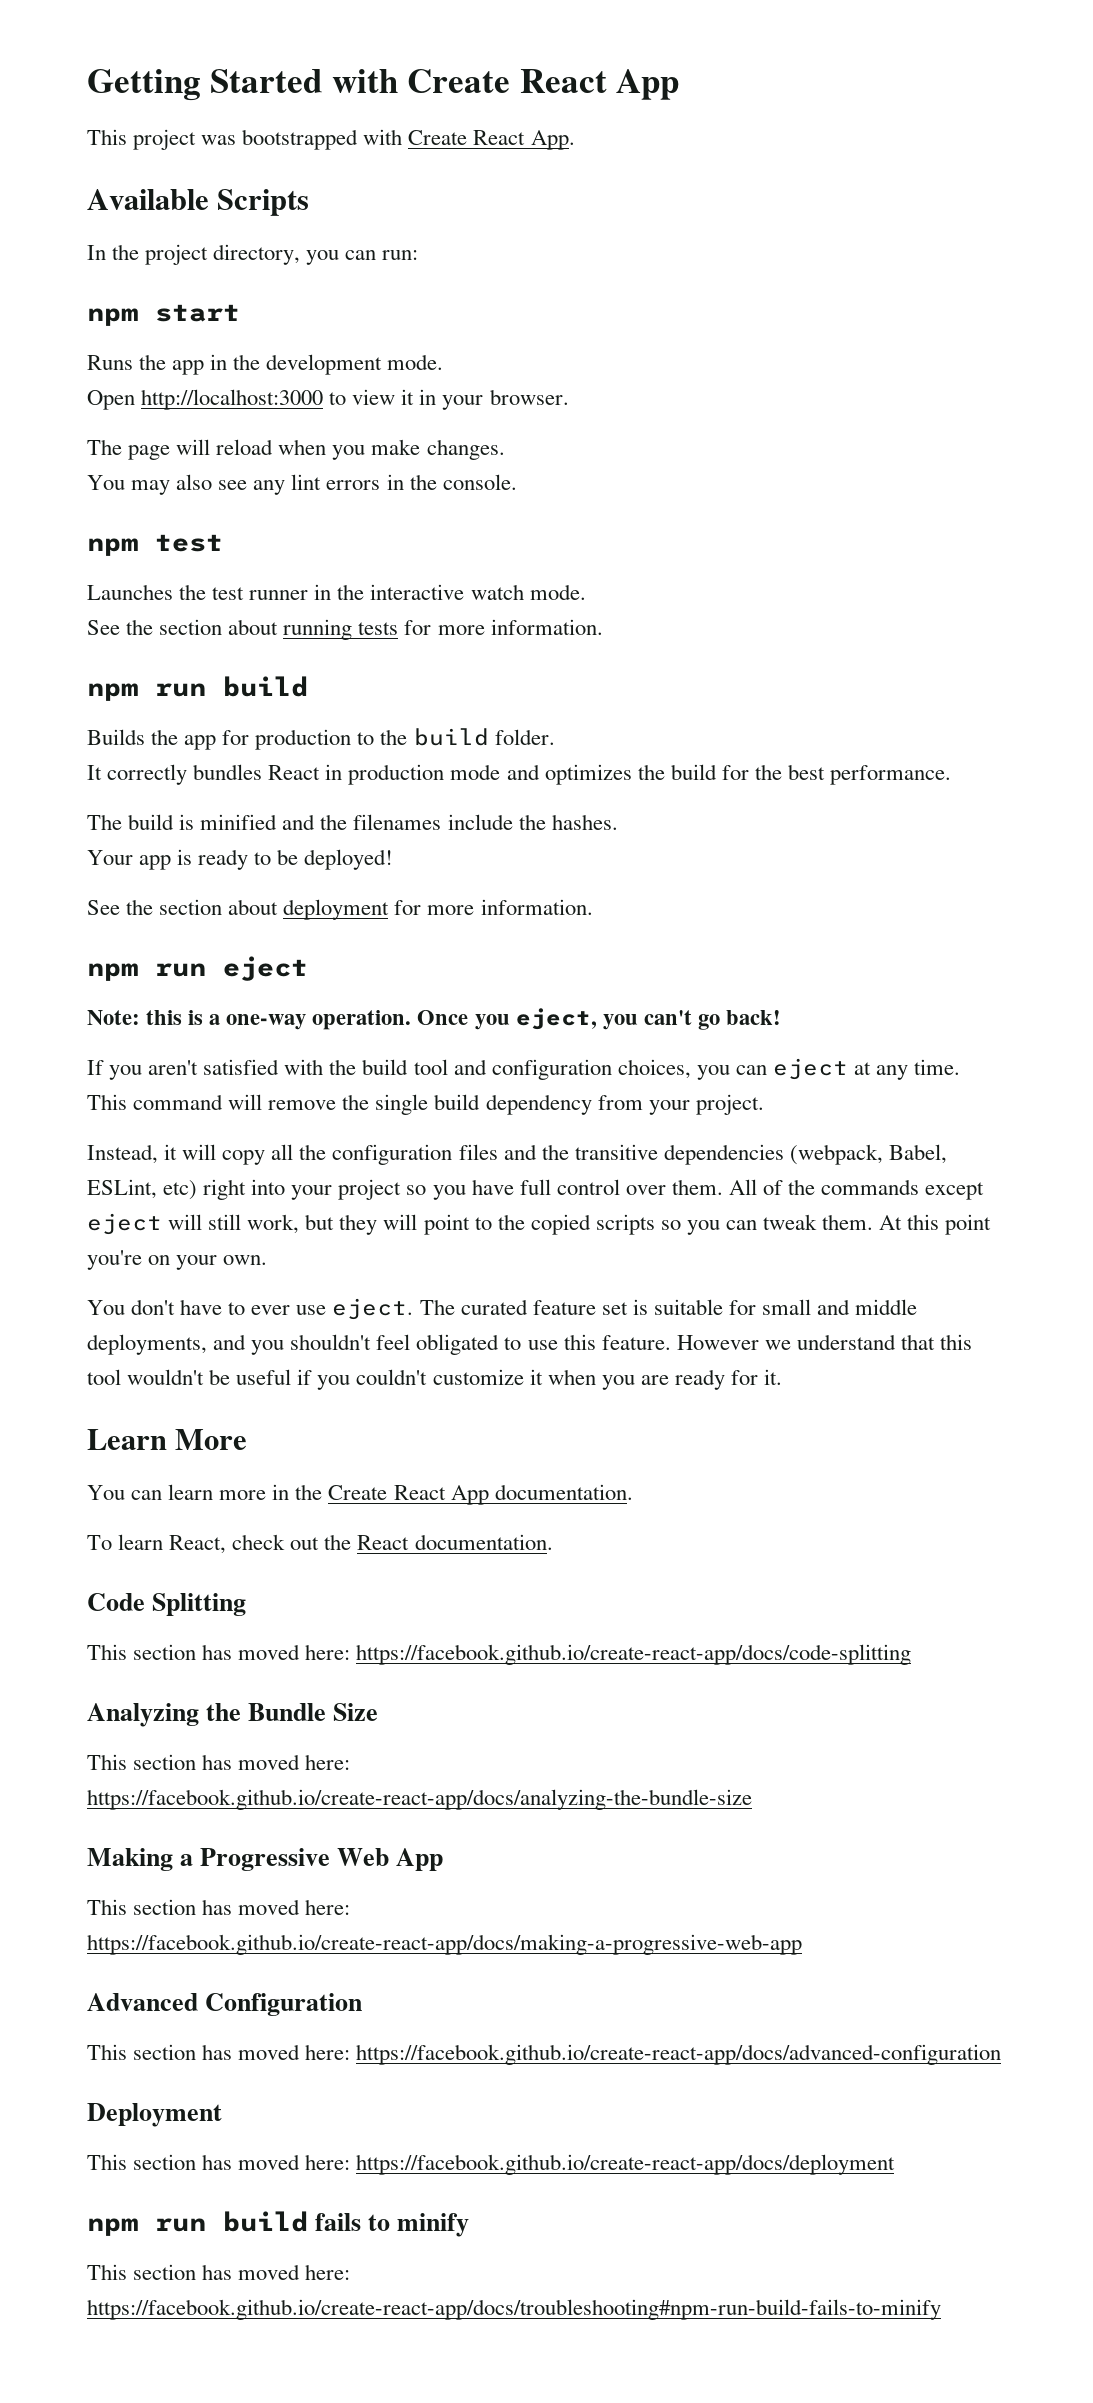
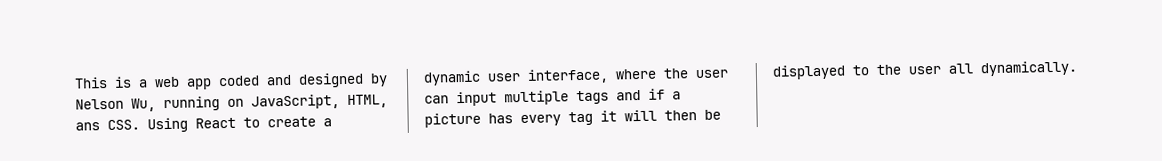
- Getting Started with Create React App
- This project was bootstrapped with Create React App.
- Available Scripts
- In the project directory, you can run:
- npm start
- Runs the app in the development mode.
- Open http://localhost:3000 to view it in your browser.
- The page will reload when you make changes.
- You may also see any lint errors in the console.
- npm test
- Launches the test runner in the interactive watch mode.
- See the section about running tests for more information.
- npm run build
- Builds the app for production to the build folder.
- It correctly bundles React in production mode and optimizes the build for the best performance.
- The build is minified and the filenames include the hashes.
- Your app is ready to be deployed!
- See the section about deployment for more information.
- npm run eject
- Note: this is a one-way operation. Once you eject, you can't go back!
- If you aren't satisfied with the build tool and configuration choices, you can eject at any time. This command will remove the single build dependency from your project.
- Instead, it will copy all the configuration files and the transitive dependencies (webpack, Babel, ESLint, etc) right into your project so you have full control over them. All of the commands except eject will still work, but they will point to the copied scripts so you can tweak them. At this point you're on your own.
- You don't have to ever use eject. The curated feature set is suitable for small and middle deployments, and you shouldn't feel obligated to use this feature. However we understand that this tool wouldn't be useful if you couldn't customize it when you are ready for it.
- Learn More
- You can learn more in the Create React App documentation.
- To learn React, check out the React documentation.
- Code Splitting
- This section has moved here: https://facebook.github.io/create-react-app/docs/code-splitting
- Analyzing the Bundle Size
- This section has moved here: https://facebook.github.io/create-react-app/docs/analyzing-the-bundle-size
- Making a Progressive Web App
- This section has moved here: https://facebook.github.io/create-react-app/docs/making-a-progressive-web-app
- Advanced Configuration
- This section has moved here: https://facebook.github.io/create-react-app/docs/advanced-configuration
- Deployment
- This section has moved here: https://facebook.github.io/create-react-app/docs/deployment
- npm run build fails to minify
- This section has moved here: https://facebook.github.io/create-react-app/docs/troubleshooting#npm-run-build-fails-to-minify
+ This is a web app coded and designed by Nelson Wu, running on JavaScript, HTML, ans CSS. Using React to create a dynamic user interface, where the user can input multiple tags and if a picture has every tag it will then be displayed to the user all dynamically.

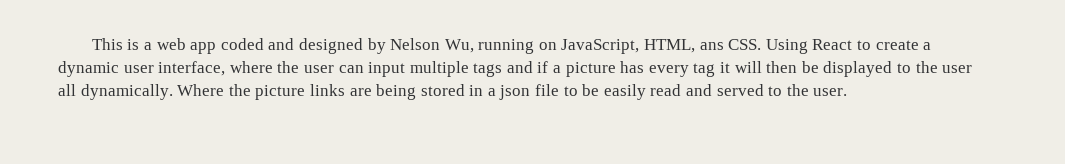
+ Where the picture links are being stored in a json file to be easily read and served to the user.

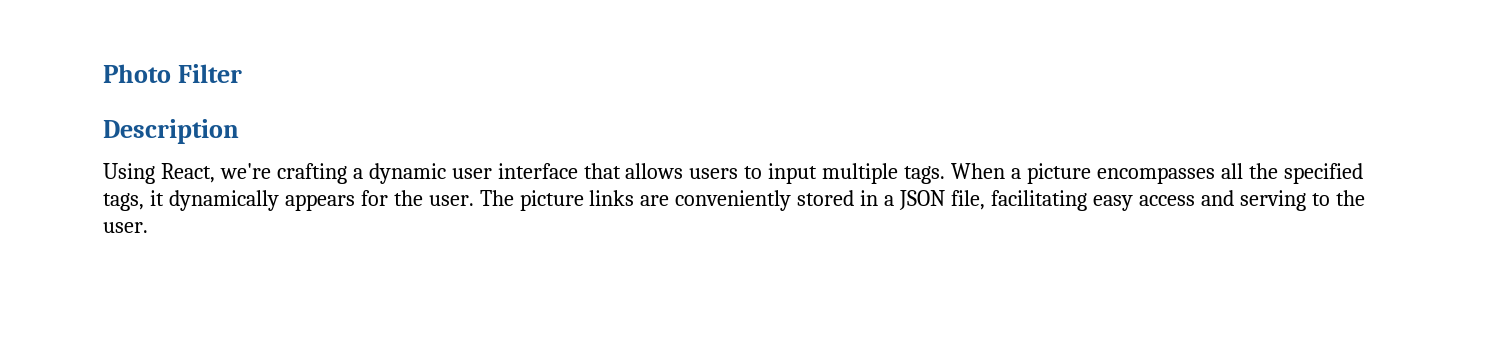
- This is a web app coded and designed by Nelson Wu, running on JavaScript, HTML, ans CSS. Using React to create a dynamic user interface, where the user can input multiple tags and if a picture has every tag it will then be displayed to the user all dynamically. Where the picture links are being stored in a json file to be easily read and served to the user.
+ Photo Filter
+ Description
+ Using React, we're crafting a dynamic user interface that allows users to input multiple tags. When a picture encompasses all the specified tags, it dynamically appears for the user. The picture links are conveniently stored in a JSON file, facilitating easy access and serving to the user.

